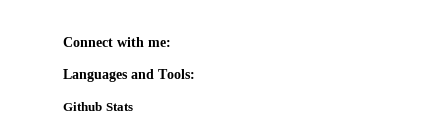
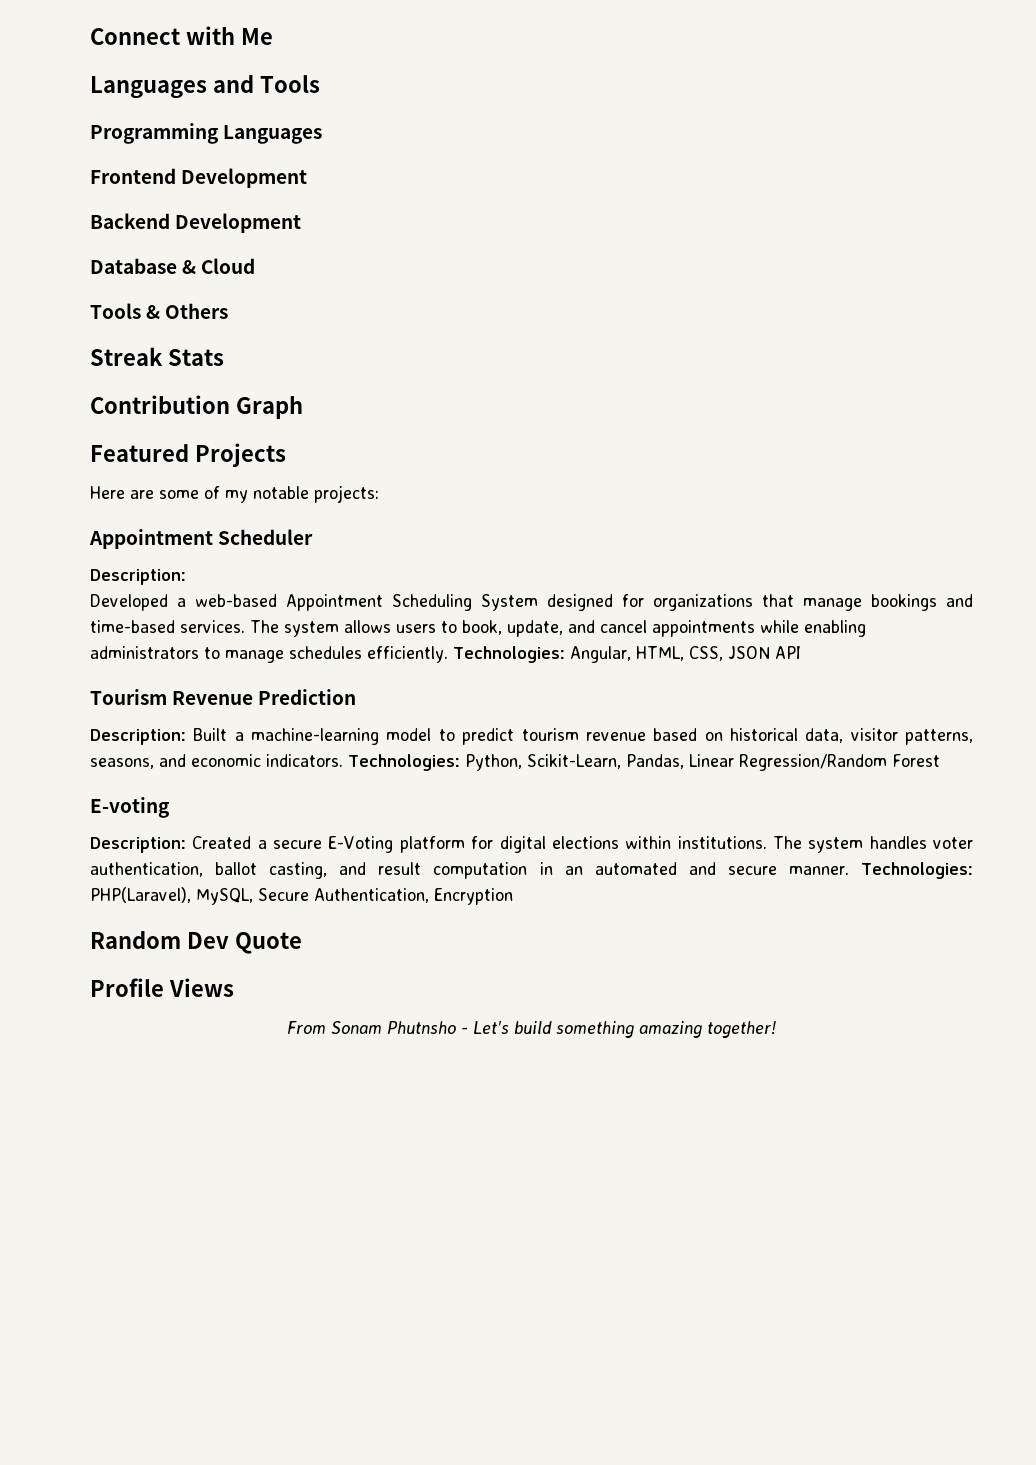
- Connect with me:
+ Connect with Me
- Languages and Tools:
- Github Stats
+ Languages and Tools
+ Programming Languages
+ Frontend Development
+ Backend Development
+ Database & Cloud
+ Tools & Others
+ Streak Stats
+ Contribution Graph
+ Featured Projects
+ Here are some of my notable projects:
+ Appointment Scheduler
+ Description:
+ Developed a web-based Appointment Scheduling System designed for organizations that manage bookings and time-based services. The system allows users to book, update, and cancel appointments while enabling administrators to manage schedules efficiently. Technologies: Angular, HTML, CSS, JSON API
+ Tourism Revenue Prediction
+ Description: Built a machine-learning model to predict tourism revenue based on historical data, visitor patterns, seasons, and economic indicators. Technologies: Python, Scikit-Learn, Pandas, Linear Regression/Random Forest
+ E-voting
+ Description: Created a secure E-Voting platform for digital elections within institutions. The system handles voter authentication, ballot casting, and result computation in an automated and secure manner. Technologies: PHP(Laravel), MySQL, Secure Authentication, Encryption
+ Random Dev Quote
+ Profile Views
+ From Sonam Phutnsho - Let's build something amazing together!

